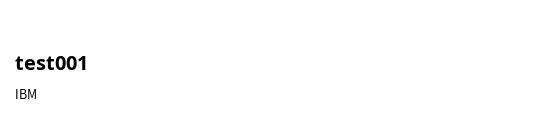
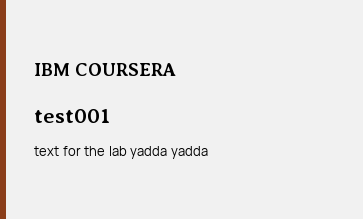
+ IBM COURSERA
- IBM
+ text for the lab yadda yadda

